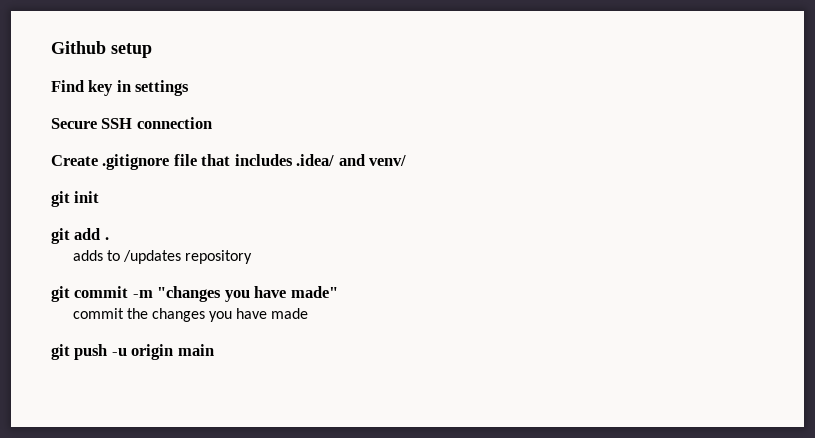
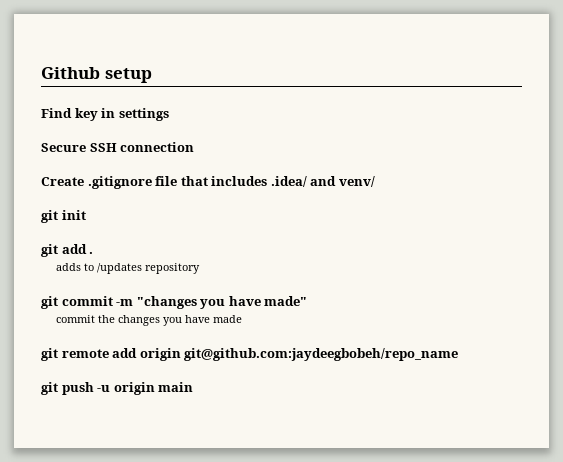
+ git remote add origin git@github.com:jaydeegbobeh/repo_name

